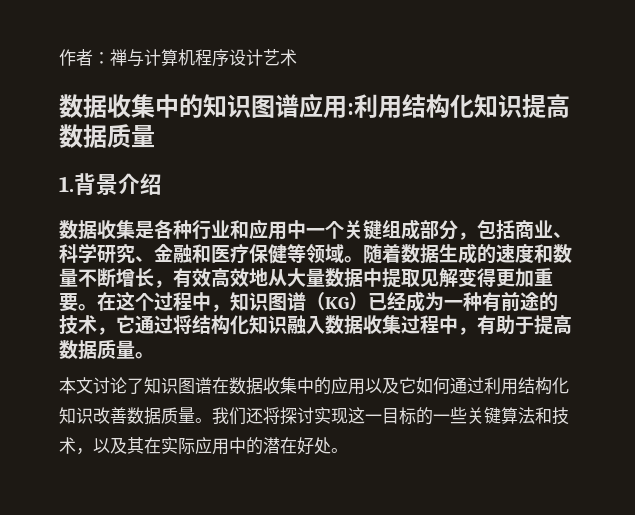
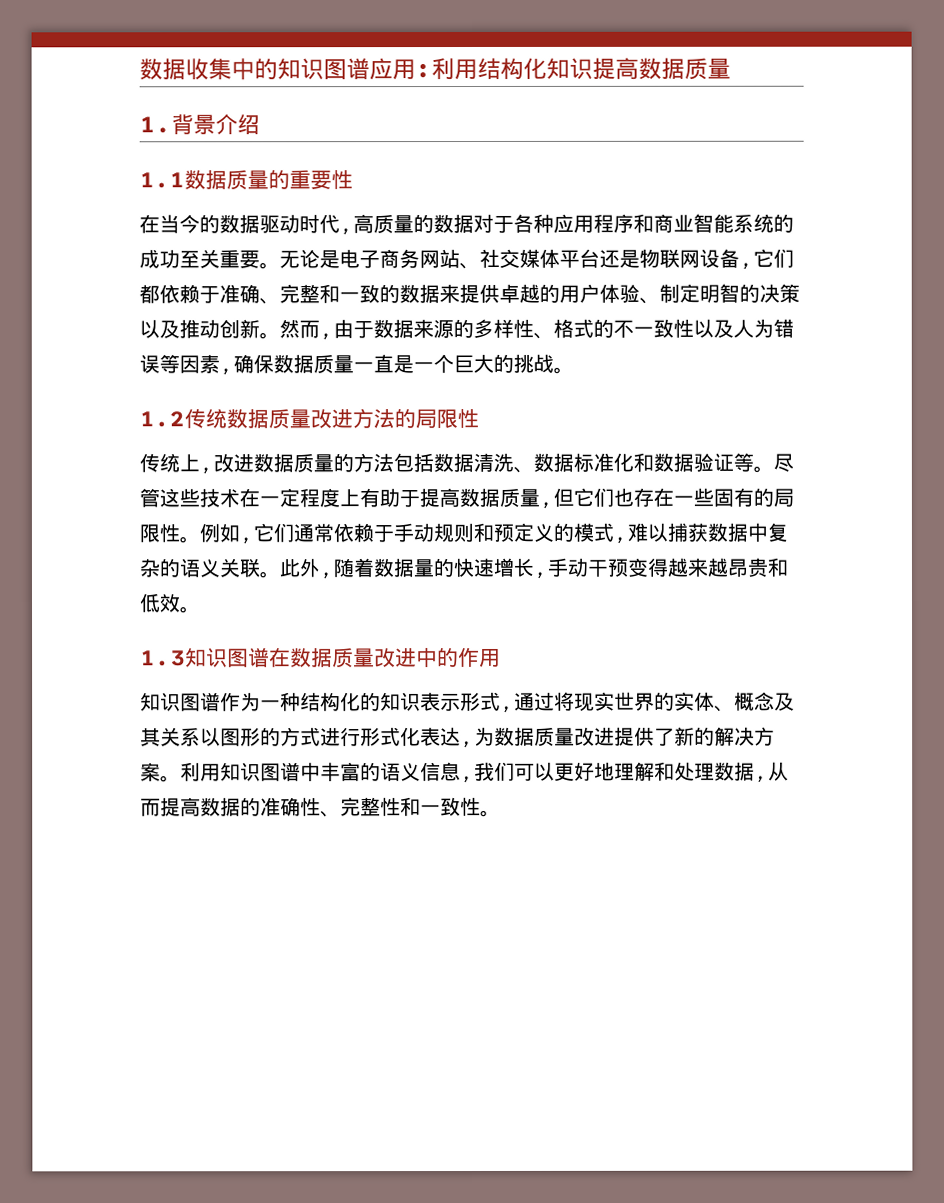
- 作者：禅与计算机程序设计艺术
- 数据收集是各种行业和应用中一个关键组成部分，包括商业、科学研究、金融和医疗保健等领域。随着数据生成的速度和数量不断增长，有效高效地从大量数据中提取见解变得更加重要。在这个过程中，知识图谱（KG）已经成为一种有前途的技术，它通过将结构化知识融入数据收集过程中，有助于提高数据质量。
- 本文讨论了知识图谱在数据收集中的应用以及它如何通过利用结构化知识改善数据质量。我们还将探讨实现这一目标的一些关键算法和技术，以及其在实际应用中的潜在好处。
+ 1.1数据质量的重要性
+ 在当今的数据驱动时代,高质量的数据对于各种应用程序和商业智能系统的成功至关重要。无论是电子商务网站、社交媒体平台还是物联网设备,它们都依赖于准确、完整和一致的数据来提供卓越的用户体验、制定明智的决策以及推动创新。然而,由于数据来源的多样性、格式的不一致性以及人为错误等因素,确保数据质量一直是一个巨大的挑战。
+ 1.2传统数据质量改进方法的局限性
+ 传统上,改进数据质量的方法包括数据清洗、数据标准化和数据验证等。尽管这些技术在一定程度上有助于提高数据质量,但它们也存在一些固有的局限性。例如,它们通常依赖于手动规则和预定义的模式,难以捕获数据中复杂的语义关联。此外,随着数据量的快速增长,手动干预变得越来越昂贵和低效。
+ 1.3知识图谱在数据质量改进中的作用
+ 知识图谱作为一种结构化的知识表示形式,通过将现实世界的实体、概念及其关系以图形的方式进行形式化表达,为数据质量改进提供了新的解决方案。利用知识图谱中丰富的语义信息,我们可以更好地理解和处理数据,从而提高数据的准确性、完整性和一致性。

